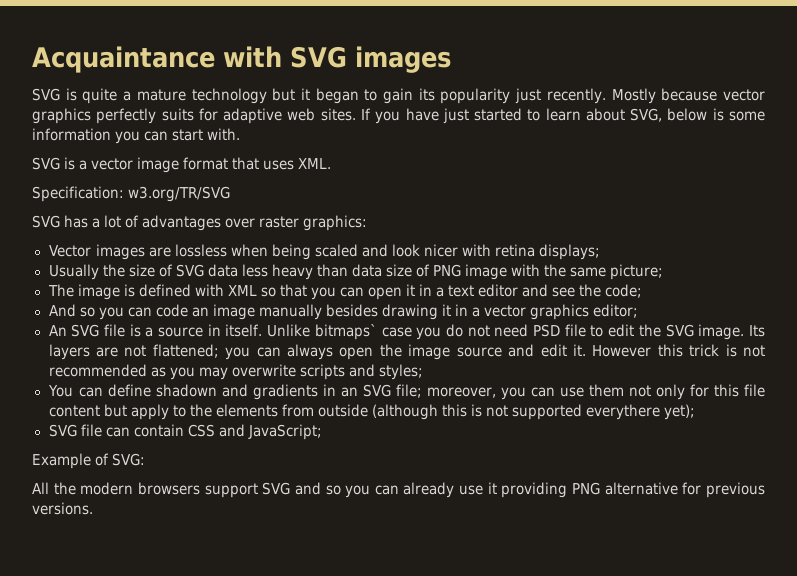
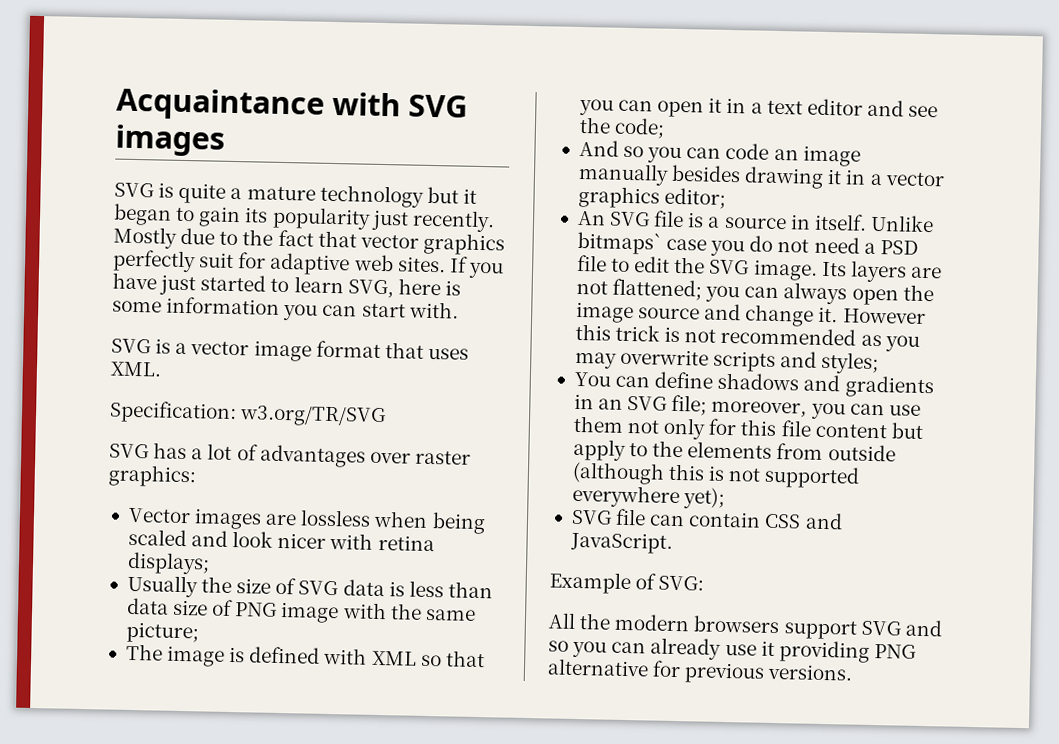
- Mostly because vector graphics perfectly suits for adaptive web sites.
+ Mostly due to the fact that vector graphics perfectly suit for adaptive web sites.
- If you have just started to learn about SVG, below is some information you can start with.
+ If you have just started to learn SVG, here is some information you can start with.
- Usually the size of SVG data less heavy than data size of PNG image with the same picture;
+ Usually the size of SVG data is less than data size of PNG image with the same picture;
- Unlike bitmaps` case you do not need PSD file to edit the SVG image.
+ Unlike bitmaps` case you do not need a PSD file to edit the SVG image.
- Its layers are not flattened; you can always open the image source and edit it.
+ Its layers are not flattened; you can always open the image source and change it.
- You can define shadown and gradients in an SVG file; moreover, you can use them not only for this file content but apply to the elements from outside (although this is not supported everythere yet);
+ You can define shadows and gradients in an SVG file; moreover, you can use them not only for this file content but apply to the elements from outside (although this is not supported everywhere yet);
- SVG file can contain CSS and JavaScript;
+ SVG file can contain CSS and JavaScript.

